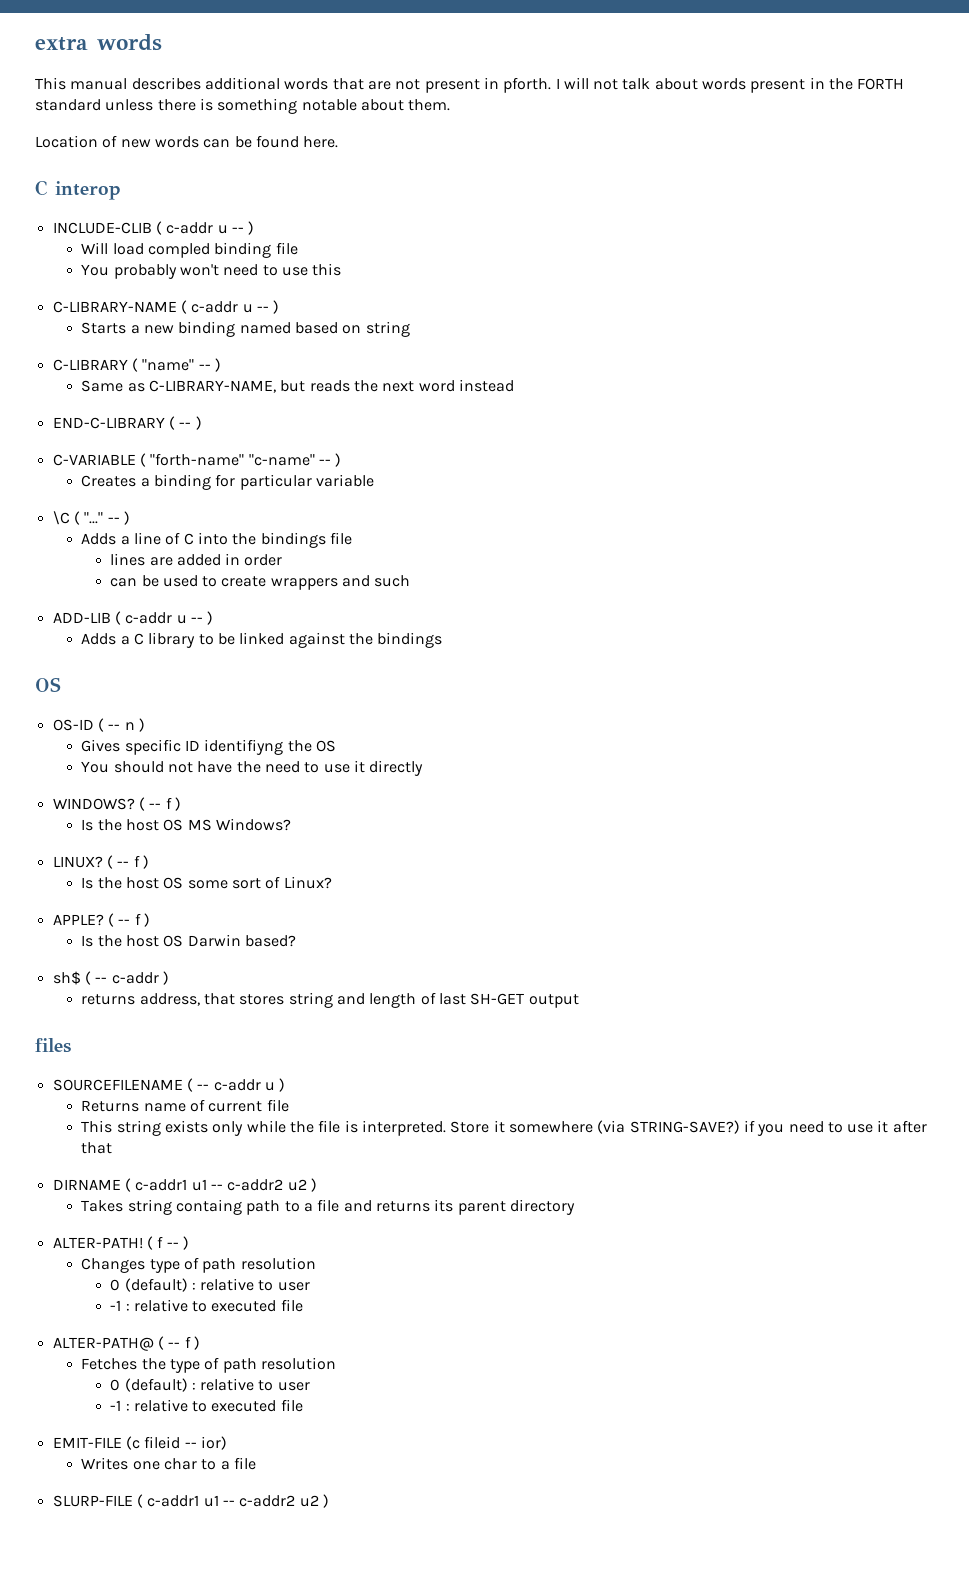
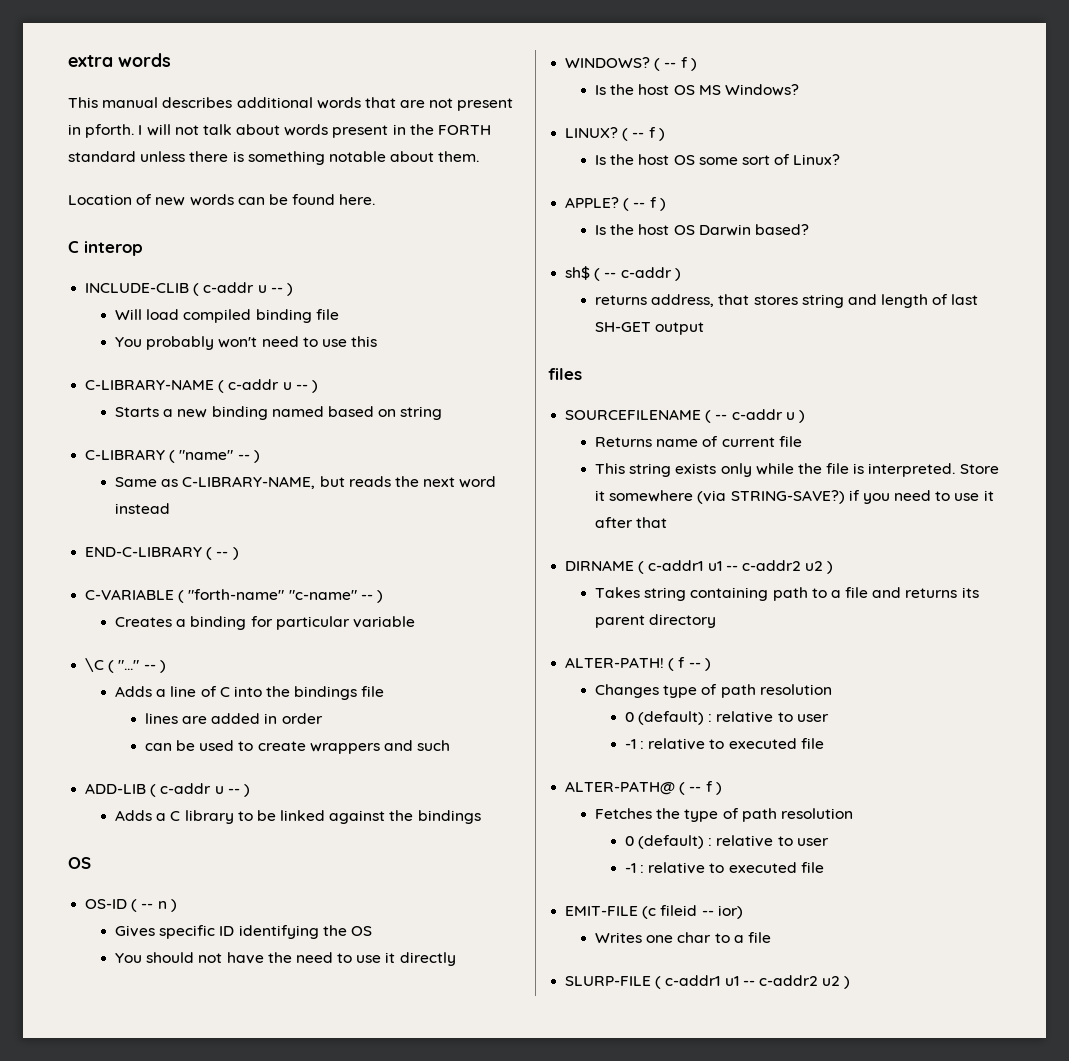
- Will load compled binding file
+ Will load compiled binding file
- Gives specific ID identifiyng the OS
+ Gives specific ID identifying the OS
- Takes string containg path to a file and returns its parent directory
+ Takes string containing path to a file and returns its parent directory

